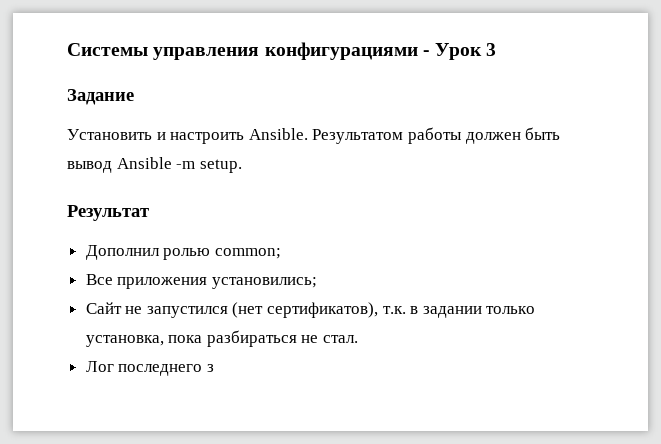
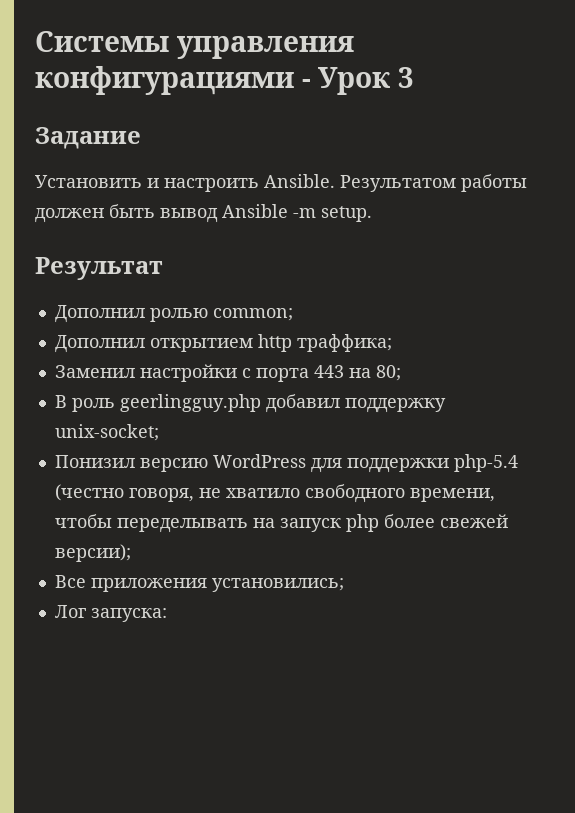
+ Дополнил открытием http траффика;
+ Заменил настройки с порта 443 на 80;
+ В роль geerlingguy.php добавил поддержку unix-socket;
+ Понизил версию WordPress для поддержки php-5.4 (честно говоря, не хватило свободного времени, чтобы переделывать на запуск php более свежей версии);
  Все приложения установились;
- Сайт не запустился (нет сертификатов), т.к. в задании только установка, пока разбираться не стал.
- Лог последнего з
+ Лог запуска:

